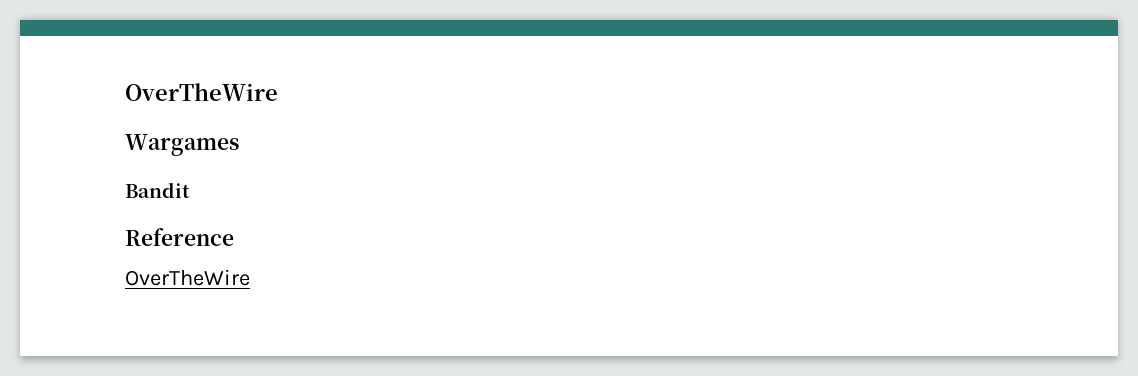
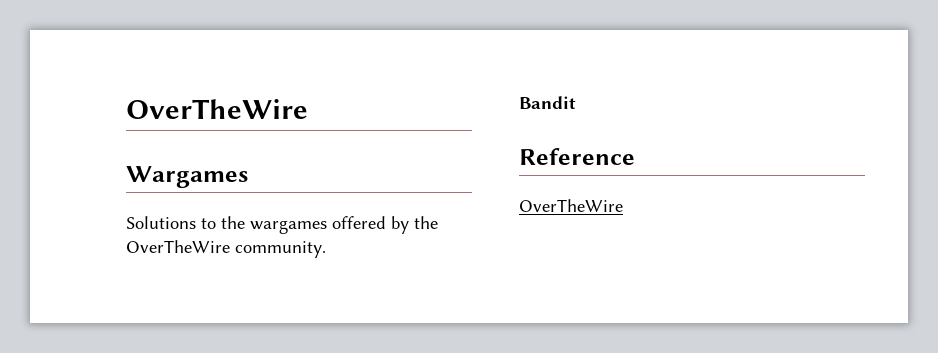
+ Solutions to the wargames offered by the OverTheWire community.

